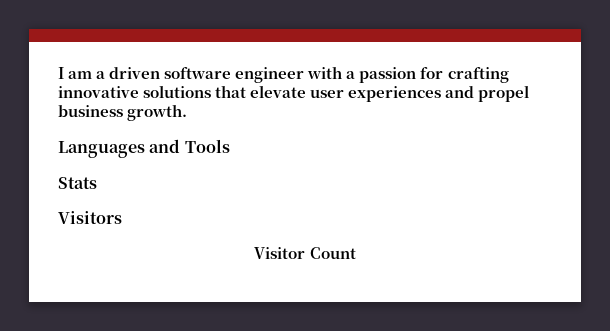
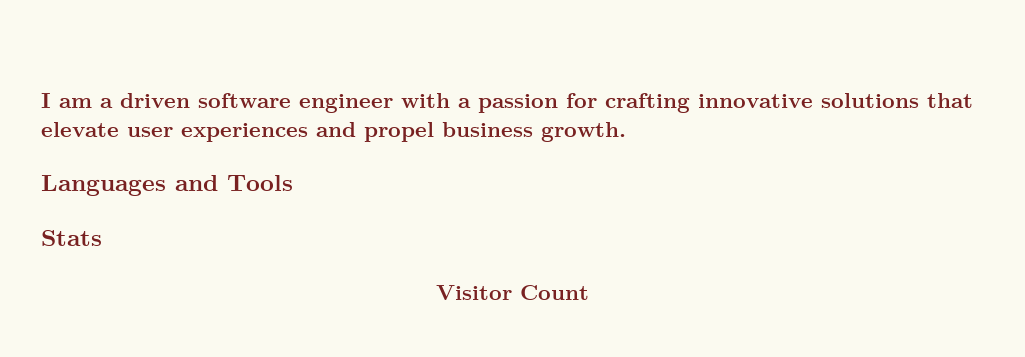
- Visitors

